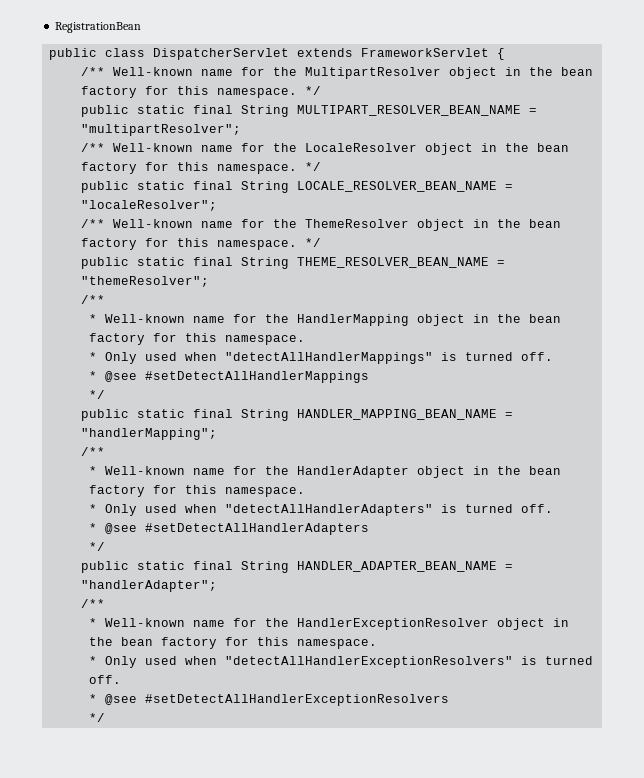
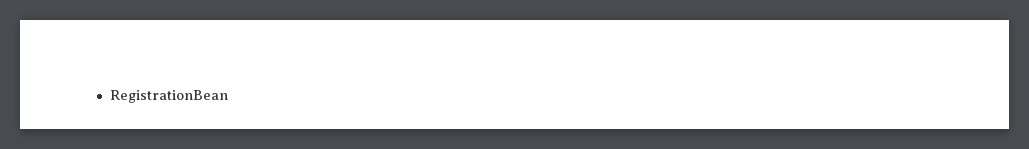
- public class DispatcherServlet extends FrameworkServlet {
- /** Well-known name for the MultipartResolver object in the bean factory for this namespace. */
- public static final String MULTIPART_RESOLVER_BEAN_NAME = "multipartResolver";
- /** Well-known name for the LocaleResolver object in the bean factory for this namespace. */
- public static final String LOCALE_RESOLVER_BEAN_NAME = "localeResolver";
- /** Well-known name for the ThemeResolver object in the bean factory for this namespace. */
- public static final String THEME_RESOLVER_BEAN_NAME = "themeResolver";
- /**
- * Well-known name for the HandlerMapping object in the bean factory for this namespace.
- * Only used when "detectAllHandlerMappings" is turned off.
- * @see #setDetectAllHandlerMappings
- */
- public static final String HANDLER_MAPPING_BEAN_NAME = "handlerMapping";
- /**
- * Well-known name for the HandlerAdapter object in the bean factory for this namespace.
- * Only used when "detectAllHandlerAdapters" is turned off.
- * @see #setDetectAllHandlerAdapters
- */
- public static final String HANDLER_ADAPTER_BEAN_NAME = "handlerAdapter";
- /**
- * Well-known name for the HandlerExceptionResolver object in the bean factory for this namespace.
- * Only used when "detectAllHandlerExceptionResolvers" is turned off.
- * @see #setDetectAllHandlerExceptionResolvers
- */

